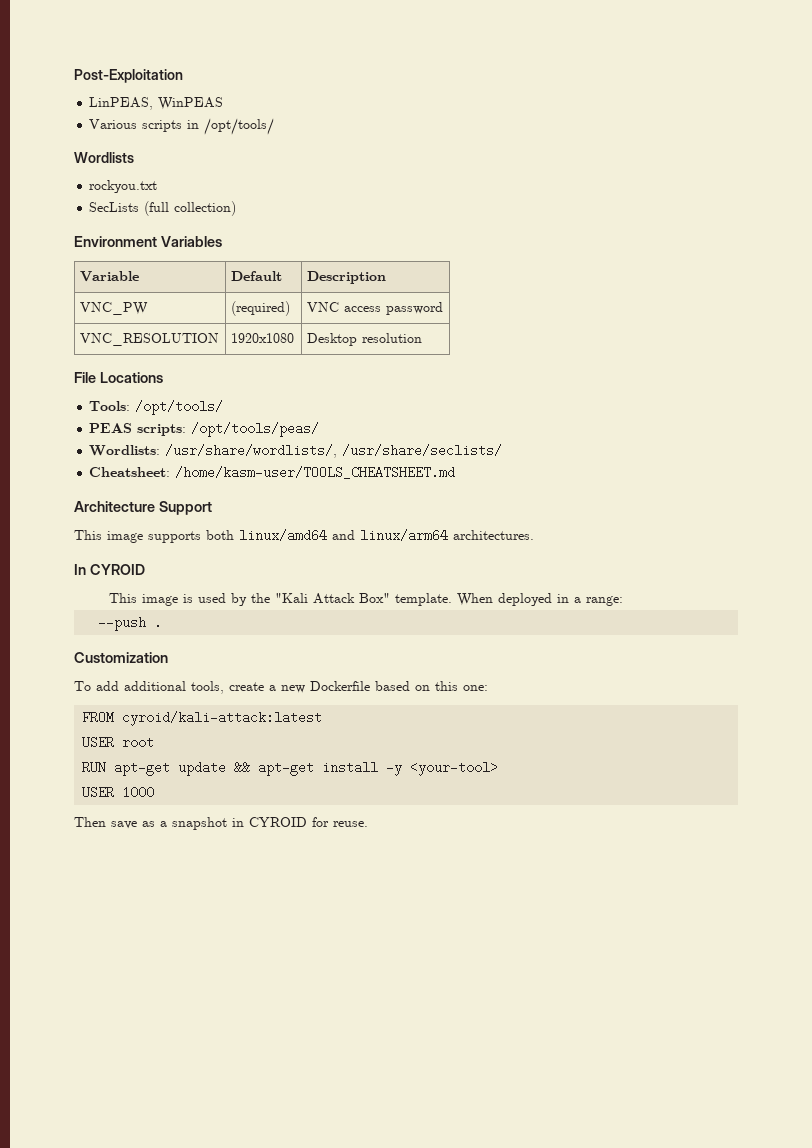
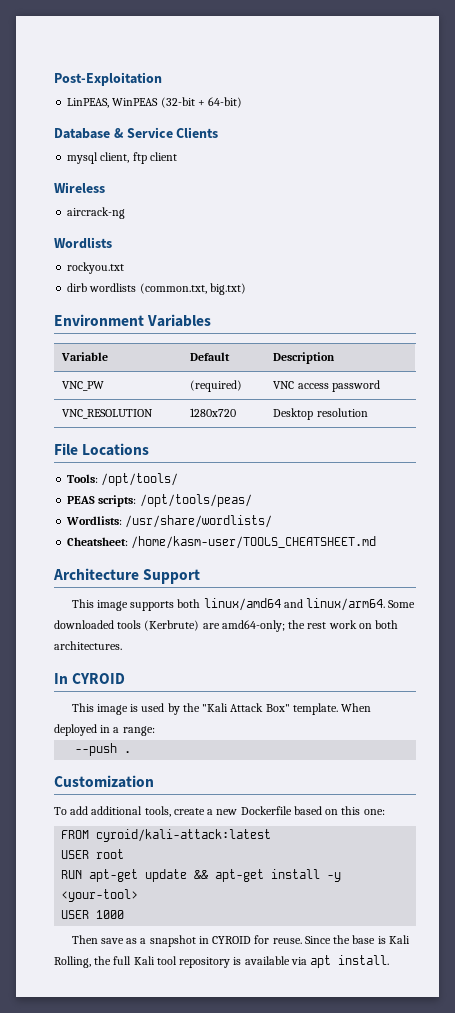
- LinPEAS, WinPEAS
- Various scripts in /opt/tools/
+ LinPEAS, WinPEAS (32-bit + 64-bit)
+ Database & Service Clients
+ mysql client, ftp client
+ Wireless
+ aircrack-ng
  Wordlists
  rockyou.txt
- SecLists (full collection)
+ dirb wordlists (common.txt, big.txt)
- VNC_RESOLUTION | 1920x1080 | Desktop resolution
+ VNC_RESOLUTION | 1280x720 | Desktop resolution
- Wordlists: /usr/share/wordlists/, /usr/share/seclists/
+ Wordlists: /usr/share/wordlists/
- This image supports both linux/amd64 and linux/arm64 architectures.
+ This image supports both linux/amd64 and linux/arm64. Some downloaded tools (Kerbrute) are amd64-only; the rest work on both architectures.
+ Since the base is Kali Rolling, the full Kali tool repository is available via apt install.

